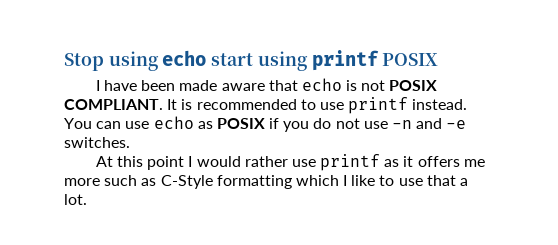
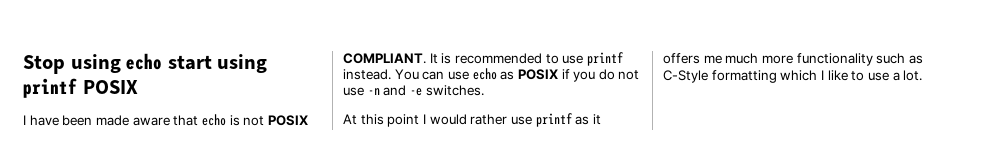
- At this point I would rather use printf as it offers me more such as C-Style formatting which I like to use that a lot.
+ At this point I would rather use printf as it offers me much more functionality such as C-Style formatting which I like to use a lot.

